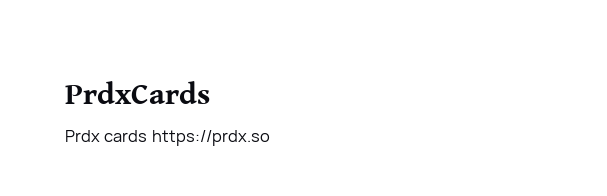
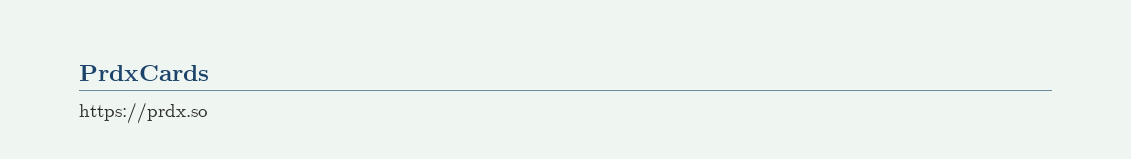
- Prdx cards https://prdx.so
+ https://prdx.so

